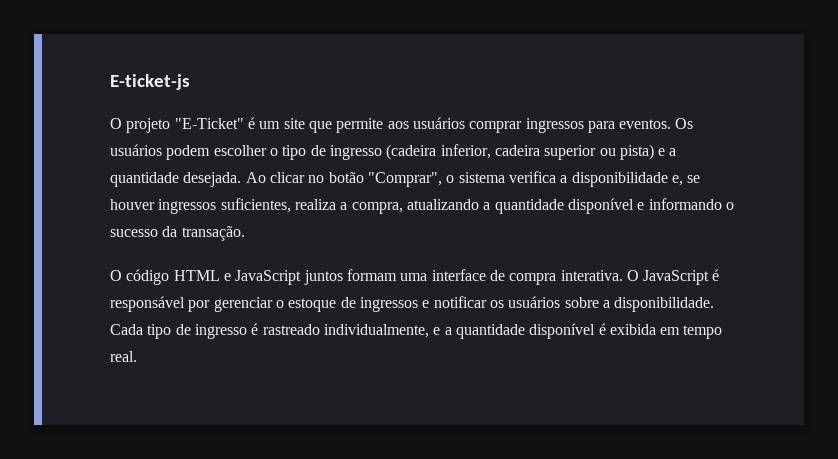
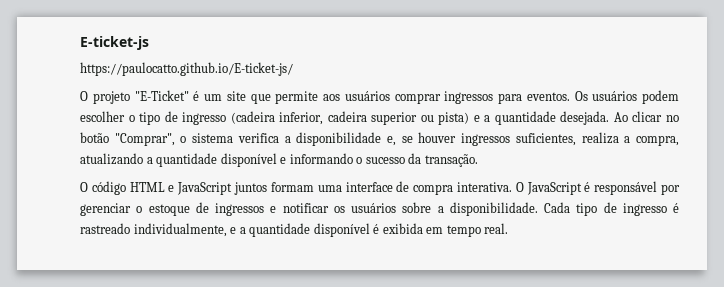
+ https://paulocatto.github.io/E-ticket-js/

